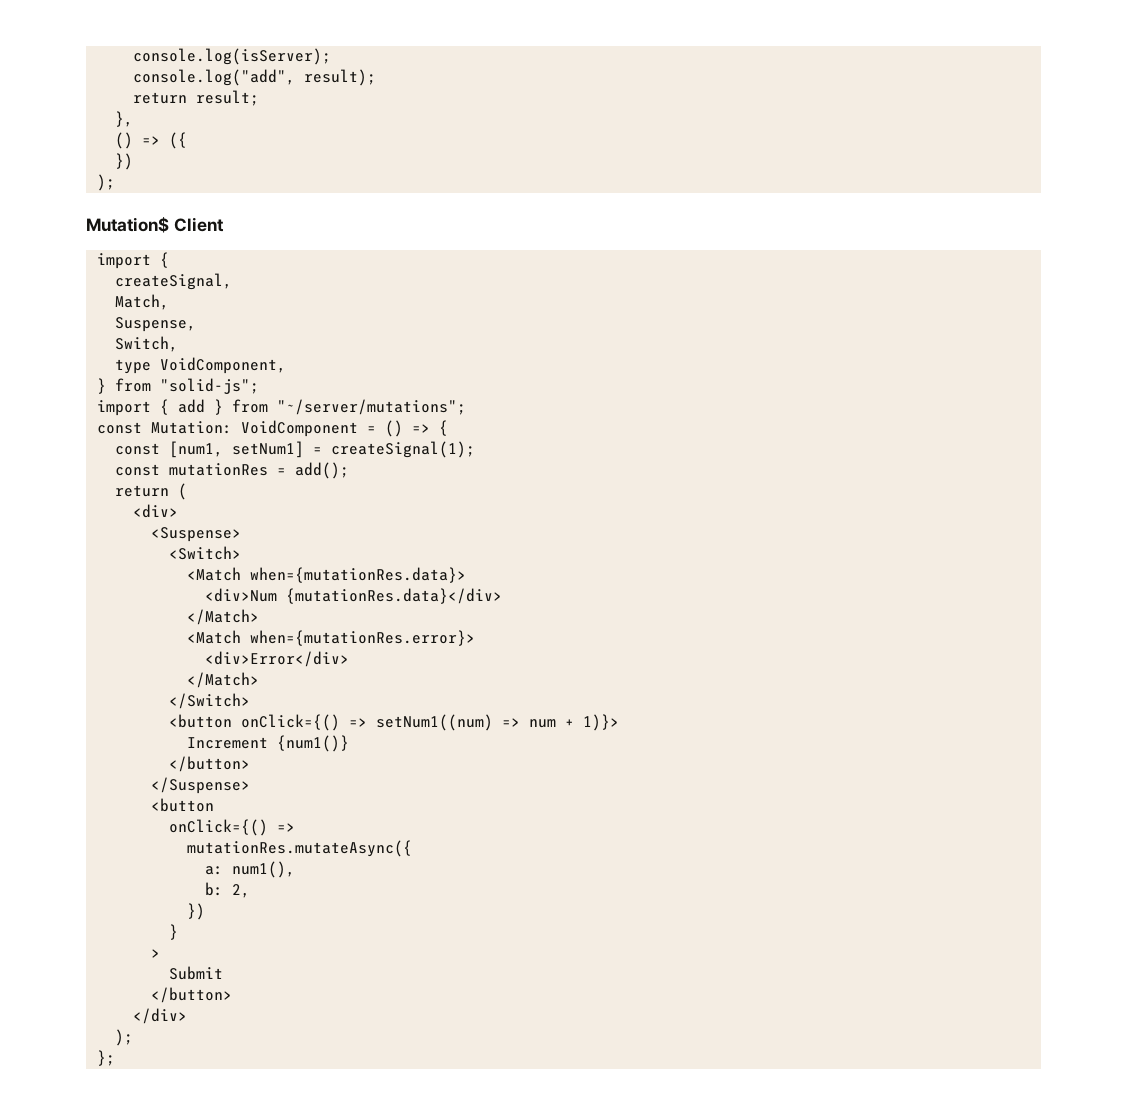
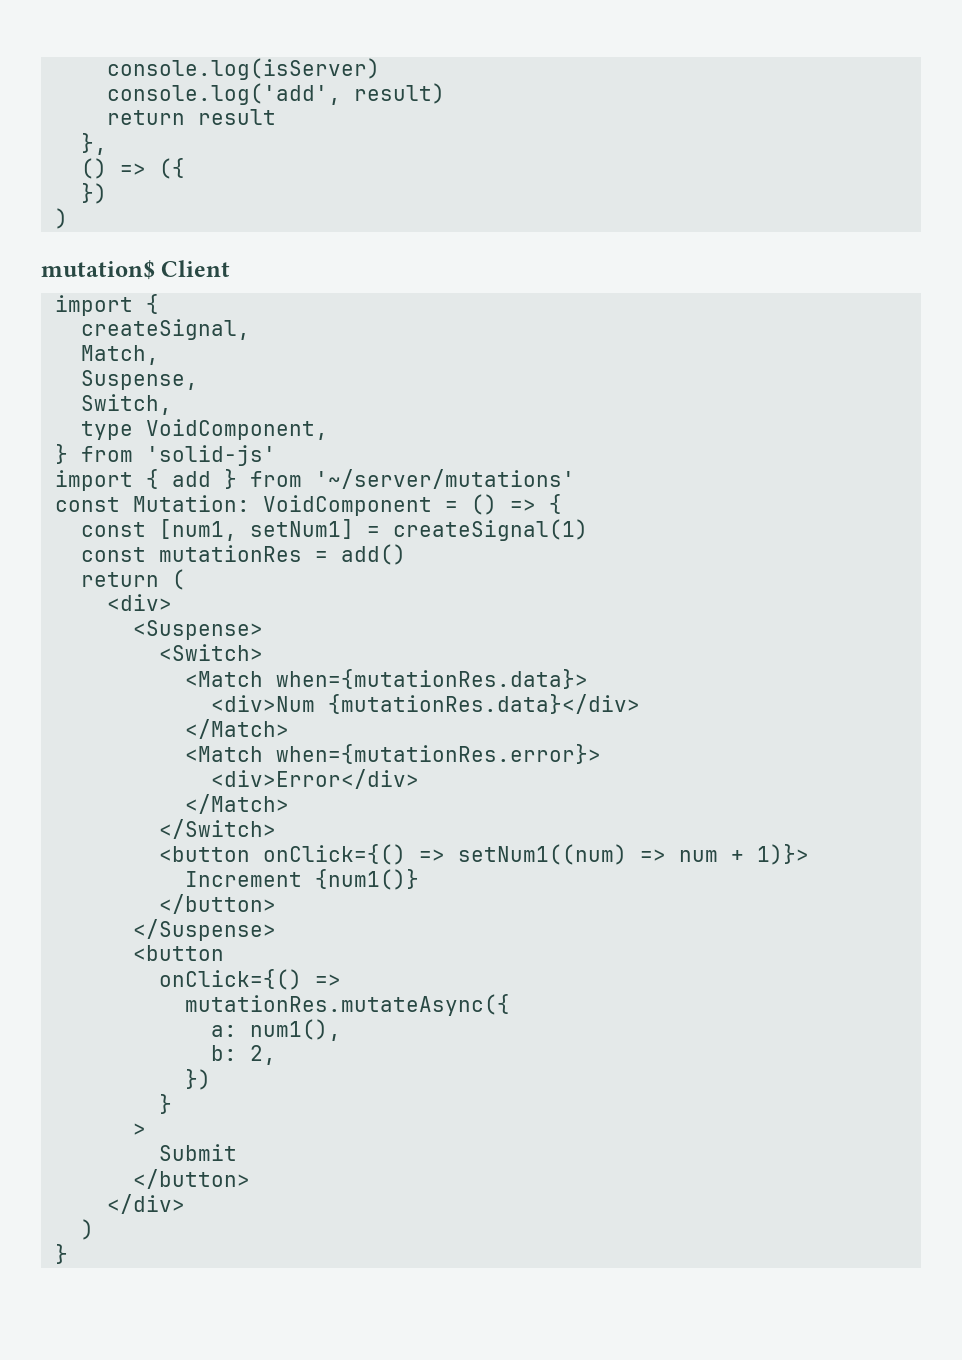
- console.log(isServer);
- console.log("add", result);
- return result;
+ console.log(isServer)
+ console.log('add', result)
+ return result
  () => ({
  })
- );
- Mutation$ Client
+ )
+ mutation$ Client
- } from "solid-js";
+ } from 'solid-js'
- import { add } from "~/server/mutations";
+ import { add } from '~/server/mutations'
- const [num1, setNum1] = createSignal(1);
+ const [num1, setNum1] = createSignal(1)
- const mutationRes = add();
+ const mutationRes = add()
  </div>
- );
- };
+ )
+ }

